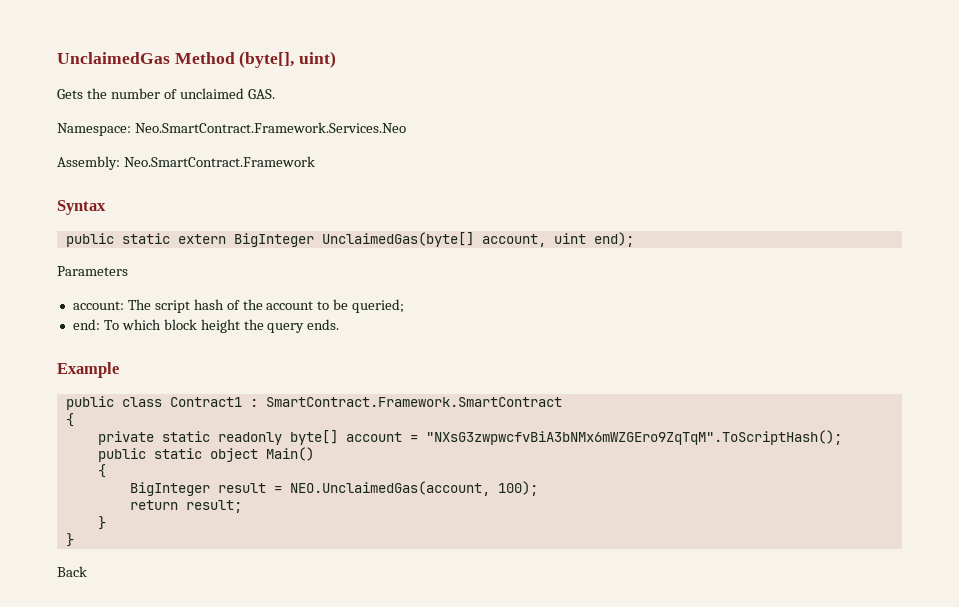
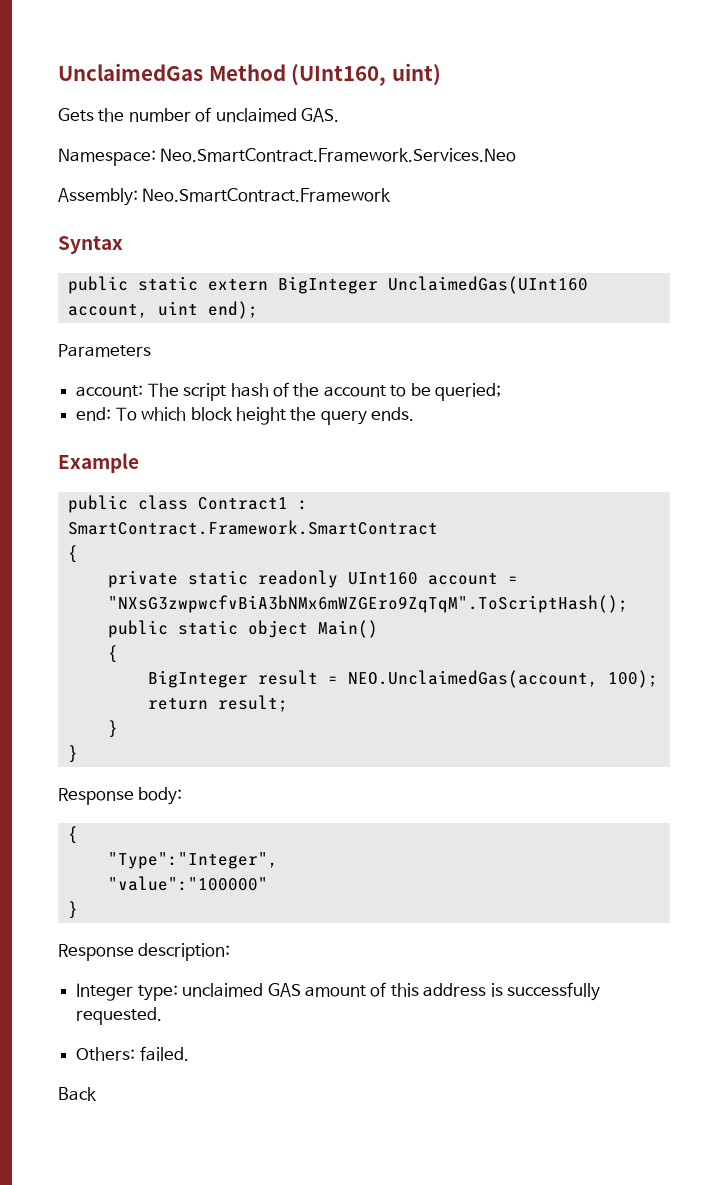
- UnclaimedGas Method (byte[], uint)
+ UnclaimedGas Method (UInt160, uint)
- public static extern BigInteger UnclaimedGas(byte[] account, uint end);
+ public static extern BigInteger UnclaimedGas(UInt160 account, uint end);
- private static readonly byte[] account = "NXsG3zwpwcfvBiA3bNMx6mWZGEro9ZqTqM".ToScriptHash();
+ private static readonly UInt160 account = "NXsG3zwpwcfvBiA3bNMx6mWZGEro9ZqTqM".ToScriptHash();
+ Response body:
+ {
+ "Type":"Integer",
+ "value":"100000"
+ }
+ Response description:
+ Integer type: unclaimed GAS amount of this address is successfully requested.
+ Others: failed.

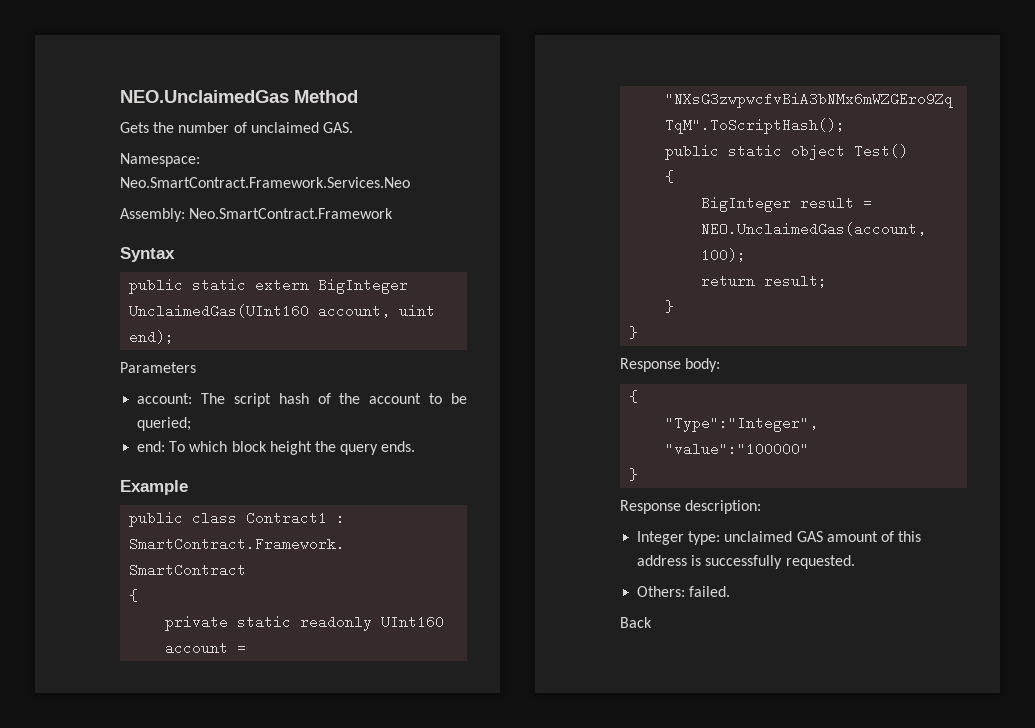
- UnclaimedGas Method (UInt160, uint)
+ NEO.UnclaimedGas Method
- public static object Main()
+ public static object Test()

